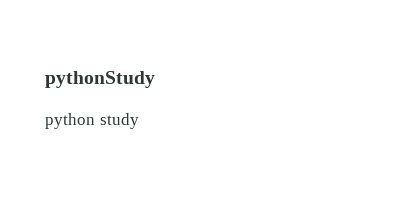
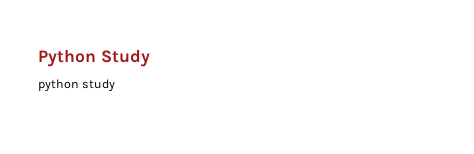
- pythonStudy
+ Python Study

